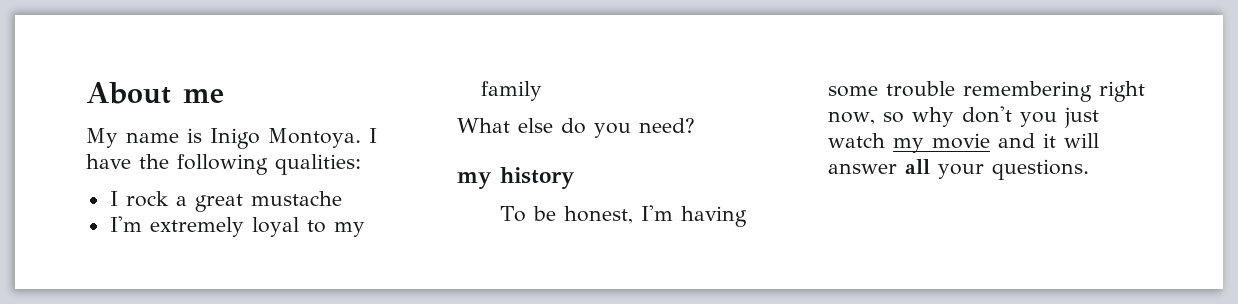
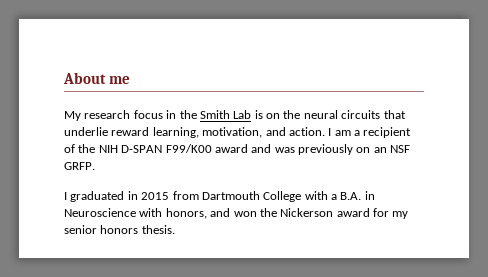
- My name is Inigo Montoya. I have the following qualities:
- I rock a great mustache
- I'm extremely loyal to my family
- What else do you need?
- my history
- To be honest, I'm having some trouble remembering right now, so why don't you just watch my movie and it will answer all your questions.
+ My research focus in the Smith Lab is on the neural circuits that underlie reward learning, motivation, and action. I am a recipient of the NIH D-SPAN F99/K00 award and was previously on an NSF GRFP.
+ I graduated in 2015 from Dartmouth College with a B.A. in Neuroscience with honors, and won the Nickerson award for my senior honors thesis.

